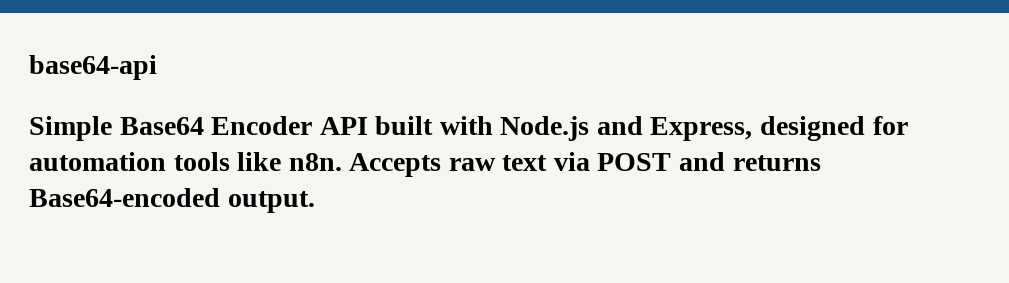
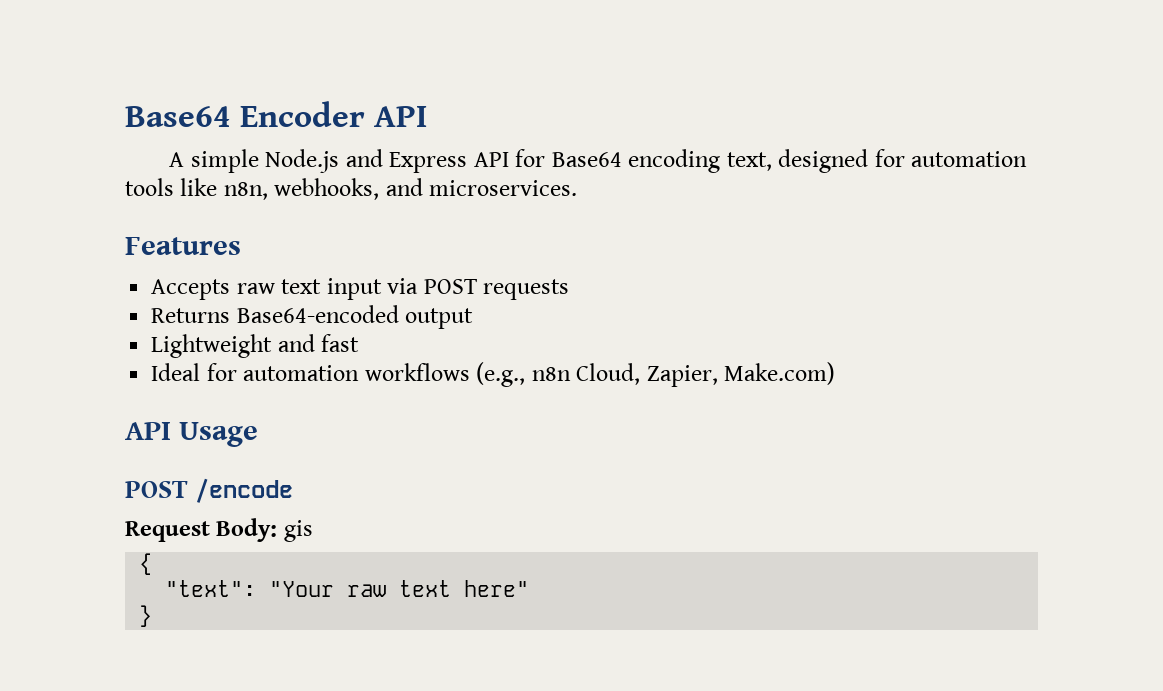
- base64-api
- Simple Base64 Encoder API built with Node.js and Express, designed for automation tools like n8n. Accepts raw text via POST and returns Base64-encoded output.
+ Base64 Encoder API
+ A simple Node.js and Express API for Base64 encoding text, designed for automation tools like n8n, webhooks, and microservices.
+ Features
+ Accepts raw text input via POST requests
+ Returns Base64-encoded output
+ Lightweight and fast
+ Ideal for automation workflows (e.g., n8n Cloud, Zapier, Make.com)
+ API Usage
+ POST /encode
+ Request Body: gis
+ {
+ "text": "Your raw text here"
+ }

